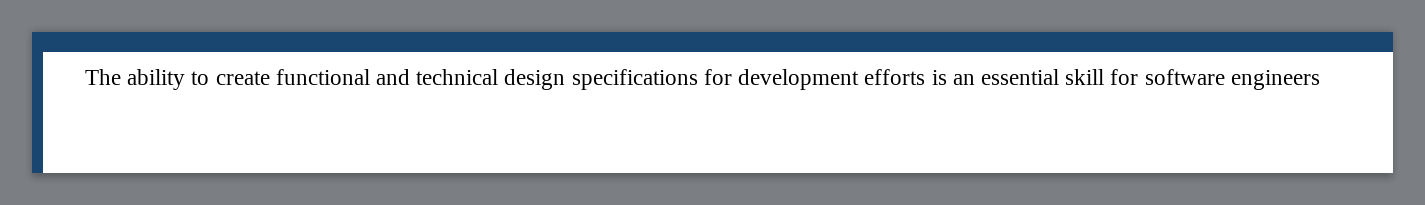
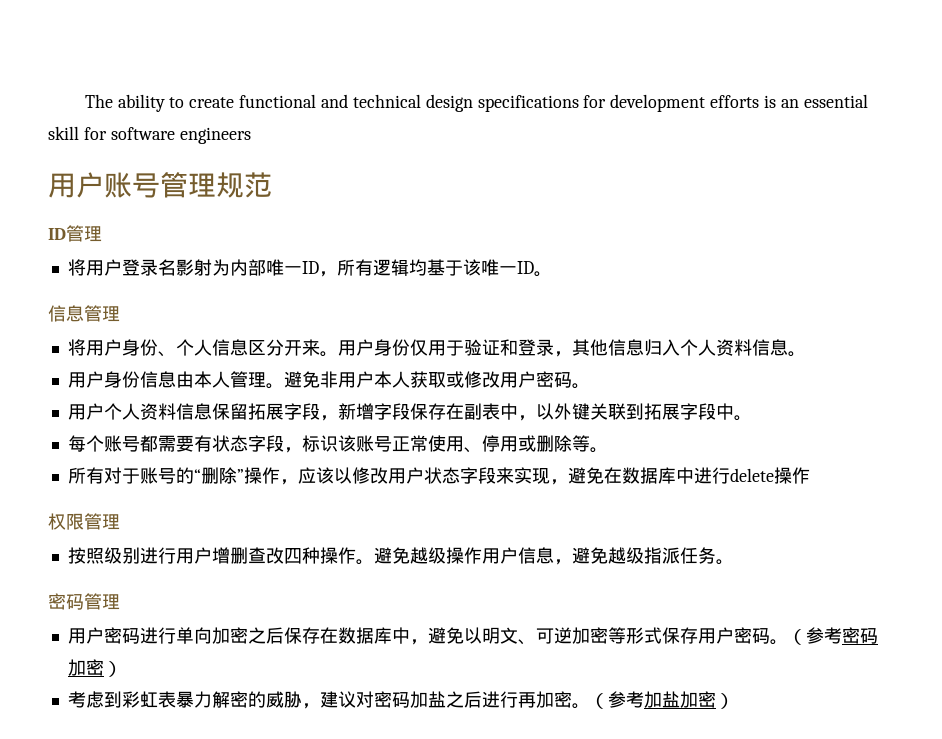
+ 用户账号管理规范
+ ID管理
+ 将用户登录名影射为内部唯一ID，所有逻辑均基于该唯一ID。
+ 信息管理
+ 将用户身份、个人信息区分开来。用户身份仅用于验证和登录，其他信息归入个人资料信息。
+ 用户身份信息由本人管理。避免非用户本人获取或修改用户密码。
+ 用户个人资料信息保留拓展字段，新增字段保存在副表中，以外键关联到拓展字段中。
+ 每个账号都需要有状态字段，标识该账号正常使用、停用或删除等。
+ 所有对于账号的“删除”操作，应该以修改用户状态字段来实现，避免在数据库中进行delete操作
+ 权限管理
+ 按照级别进行用户增删查改四种操作。避免越级操作用户信息，避免越级指派任务。
+ 密码管理
+ 用户密码进行单向加密之后保存在数据库中，避免以明文、可逆加密等形式保存用户密码。（参考密码加密）
+ 考虑到彩虹表暴力解密的威胁，建议对密码加盐之后进行再加密。（参考加盐加密）

